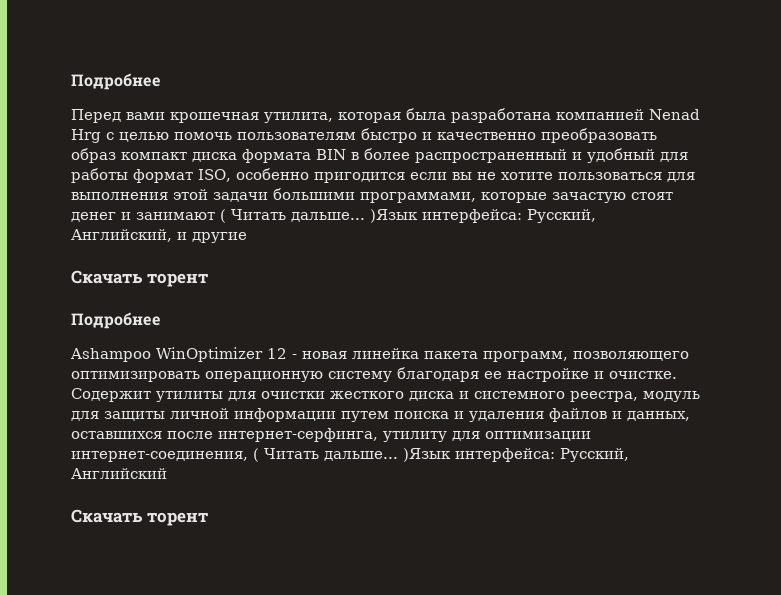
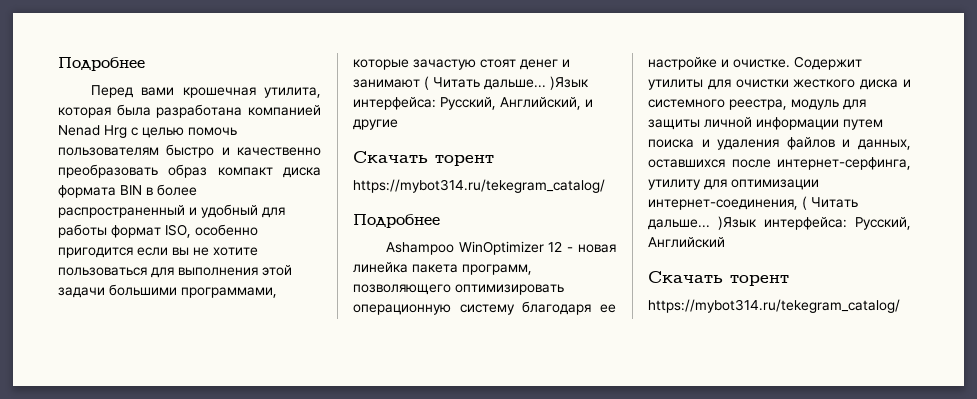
  Русский, Английский, и другие
  Скачать торент
+ https://mybot314.ru/tekegram_catalog/
  Содержит утилиты для очистки жесткого диска и системного реестра, модуль для защиты личной информации путем поиска и удаления файлов и данных, оставшихся после интернет-cepфингa, утилиту для оптимизации интернет-соединения, ( Читать дальше... )Язык интерфейса: Русский, Английский
  Скачать торент
+ https://mybot314.ru/tekegram_catalog/

